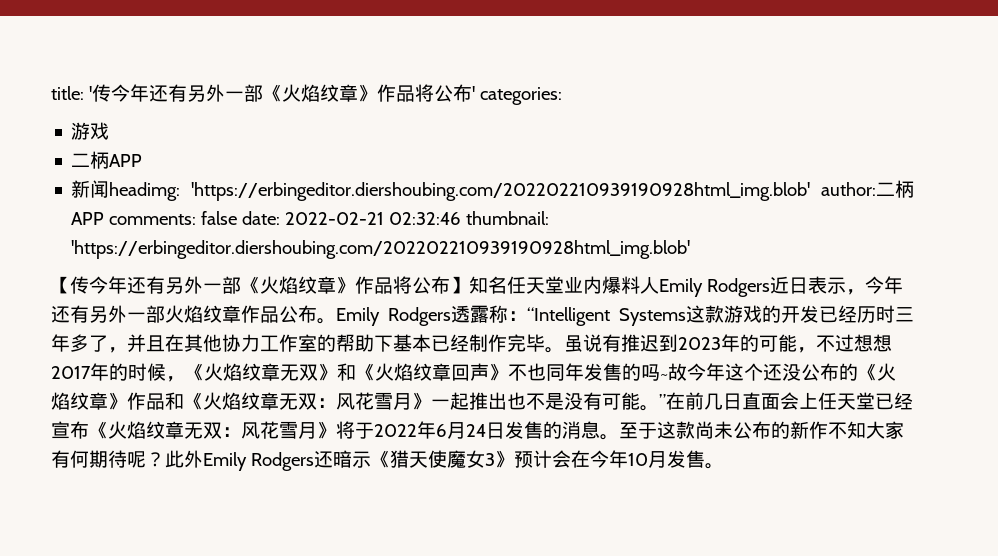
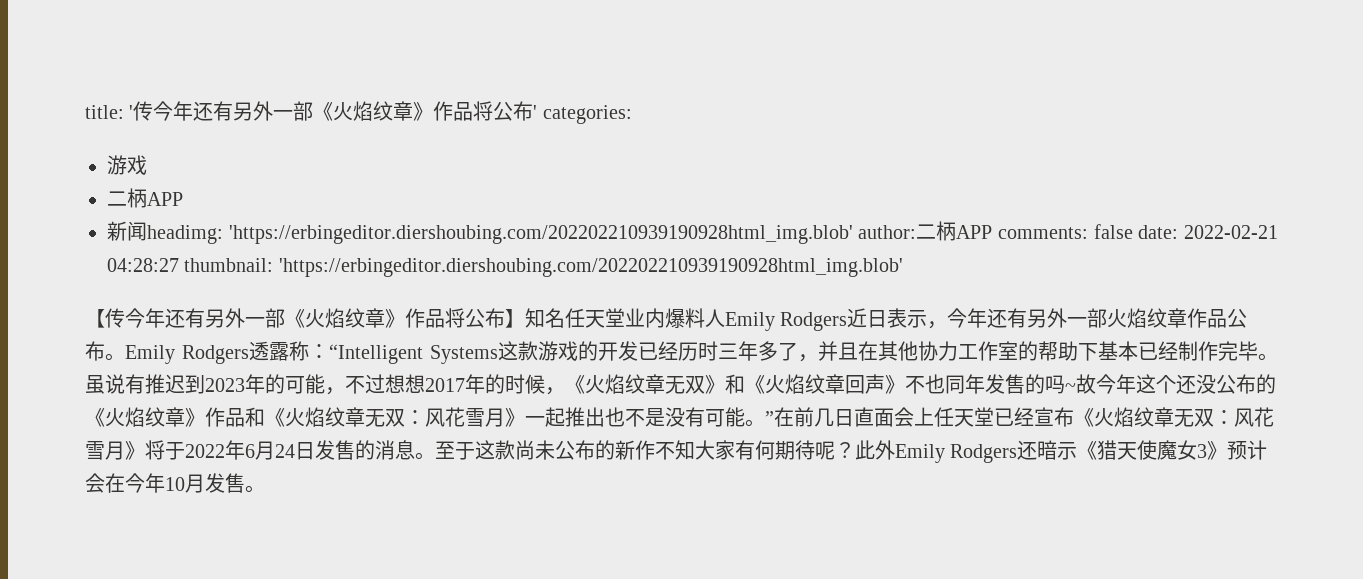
- 新闻headimg: 'https://erbingeditor.diershoubing.com/202202210939190928html_img.blob' author:二柄APP comments: false date: 2022-02-21 02:32:46 thumbnail: 'https://erbingeditor.diershoubing.com/202202210939190928html_img.blob'
+ 新闻headimg: 'https://erbingeditor.diershoubing.com/202202210939190928html_img.blob' author:二柄APP comments: false date: 2022-02-21 04:28:27 thumbnail: 'https://erbingeditor.diershoubing.com/202202210939190928html_img.blob'

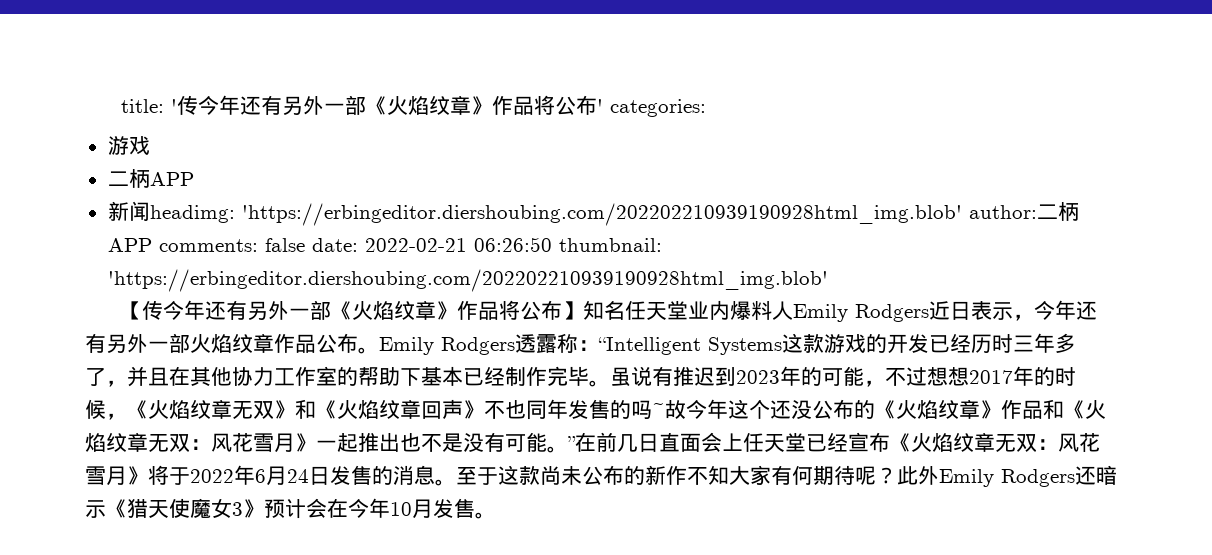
- 新闻headimg: 'https://erbingeditor.diershoubing.com/202202210939190928html_img.blob' author:二柄APP comments: false date: 2022-02-21 04:28:27 thumbnail: 'https://erbingeditor.diershoubing.com/202202210939190928html_img.blob'
+ 新闻headimg: 'https://erbingeditor.diershoubing.com/202202210939190928html_img.blob' author:二柄APP comments: false date: 2022-02-21 06:26:50 thumbnail: 'https://erbingeditor.diershoubing.com/202202210939190928html_img.blob'

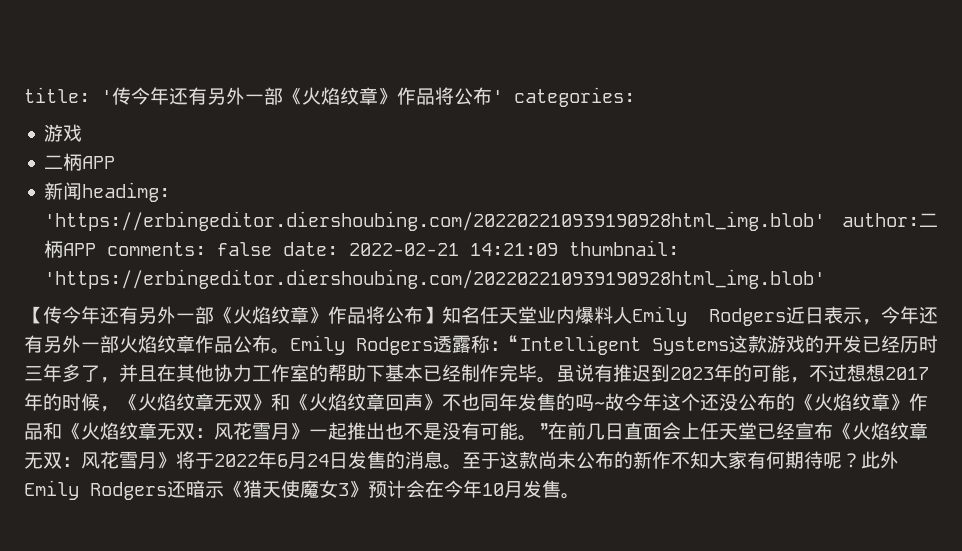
- 新闻headimg: 'https://erbingeditor.diershoubing.com/202202210939190928html_img.blob' author:二柄APP comments: false date: 2022-02-21 06:26:50 thumbnail: 'https://erbingeditor.diershoubing.com/202202210939190928html_img.blob'
+ 新闻headimg: 'https://erbingeditor.diershoubing.com/202202210939190928html_img.blob' author:二柄APP comments: false date: 2022-02-21 14:21:09 thumbnail: 'https://erbingeditor.diershoubing.com/202202210939190928html_img.blob'

